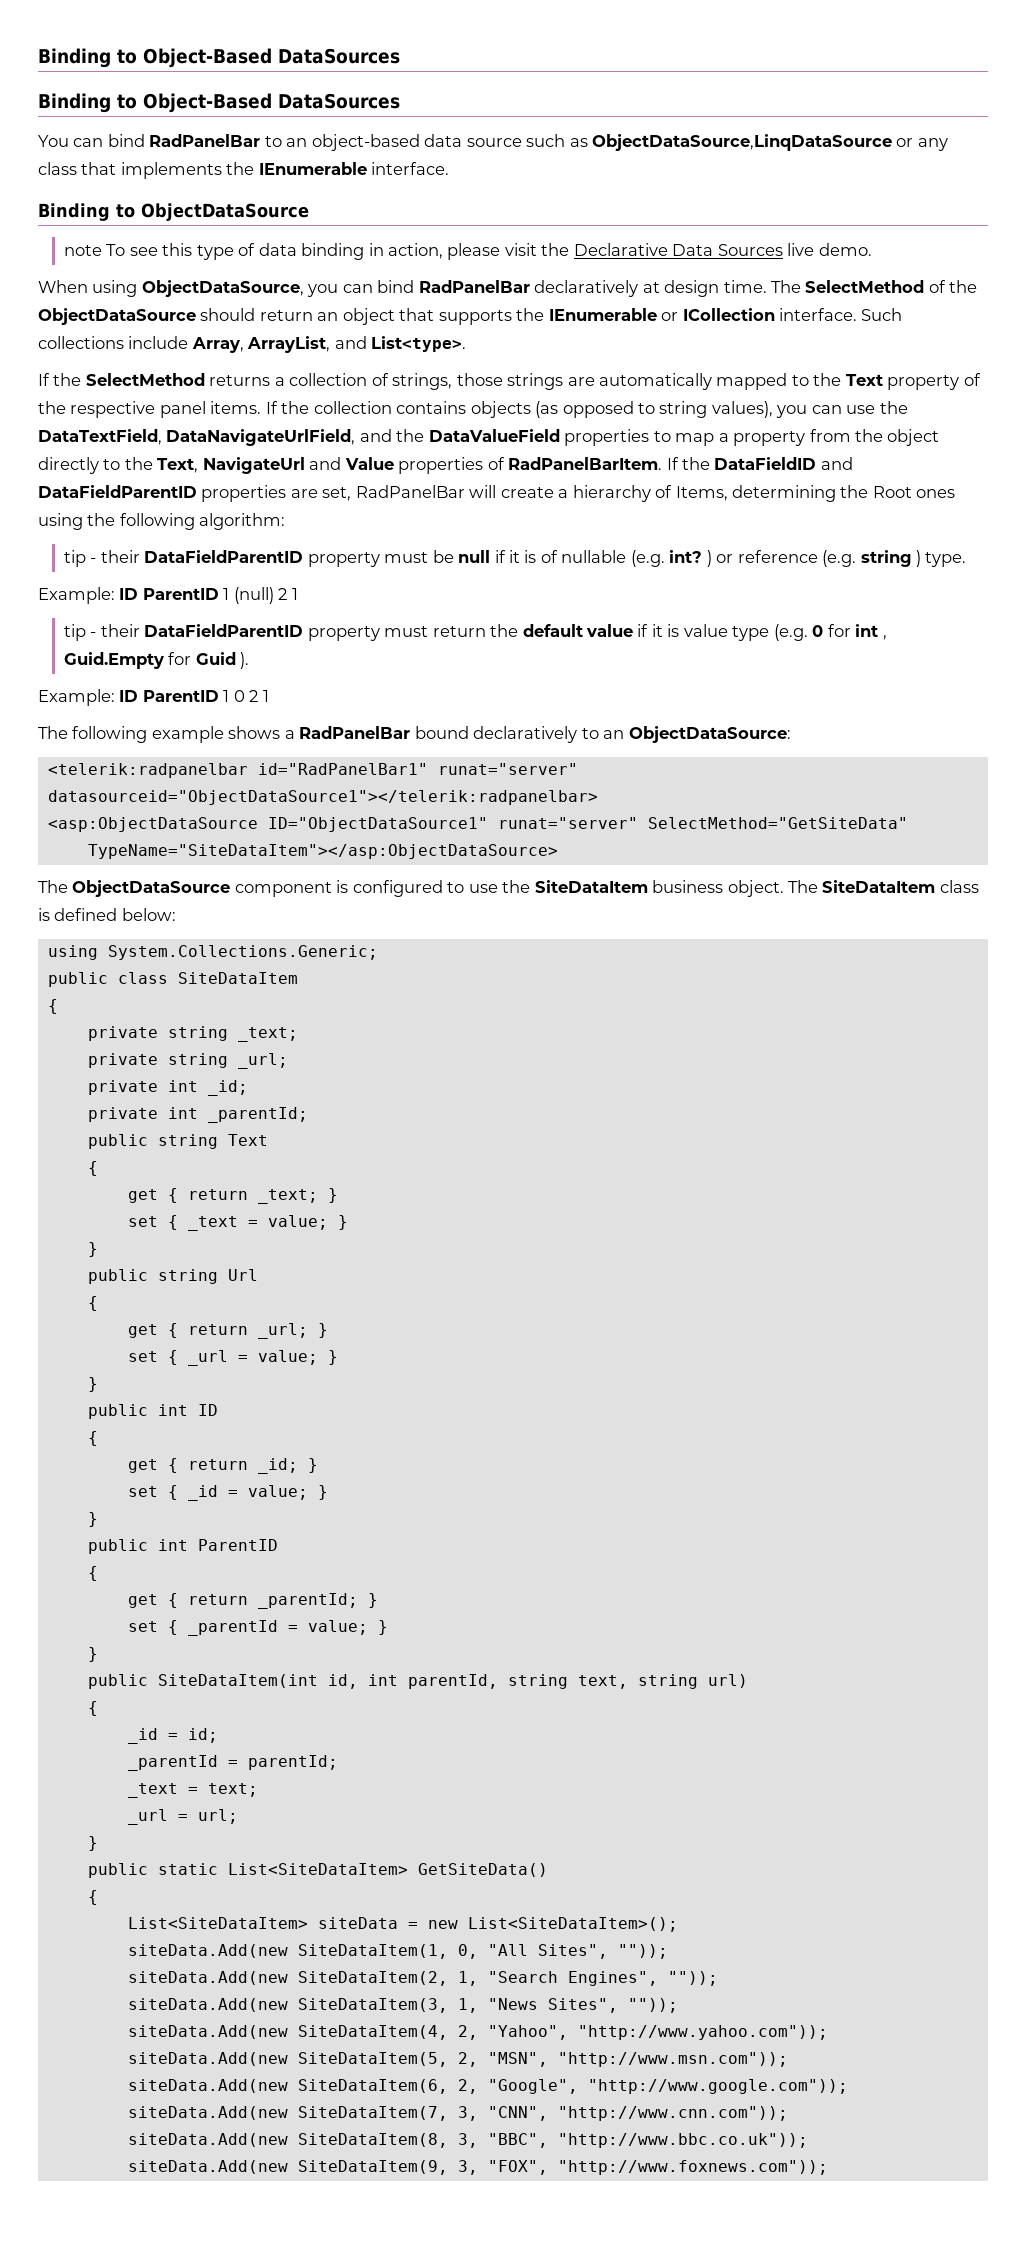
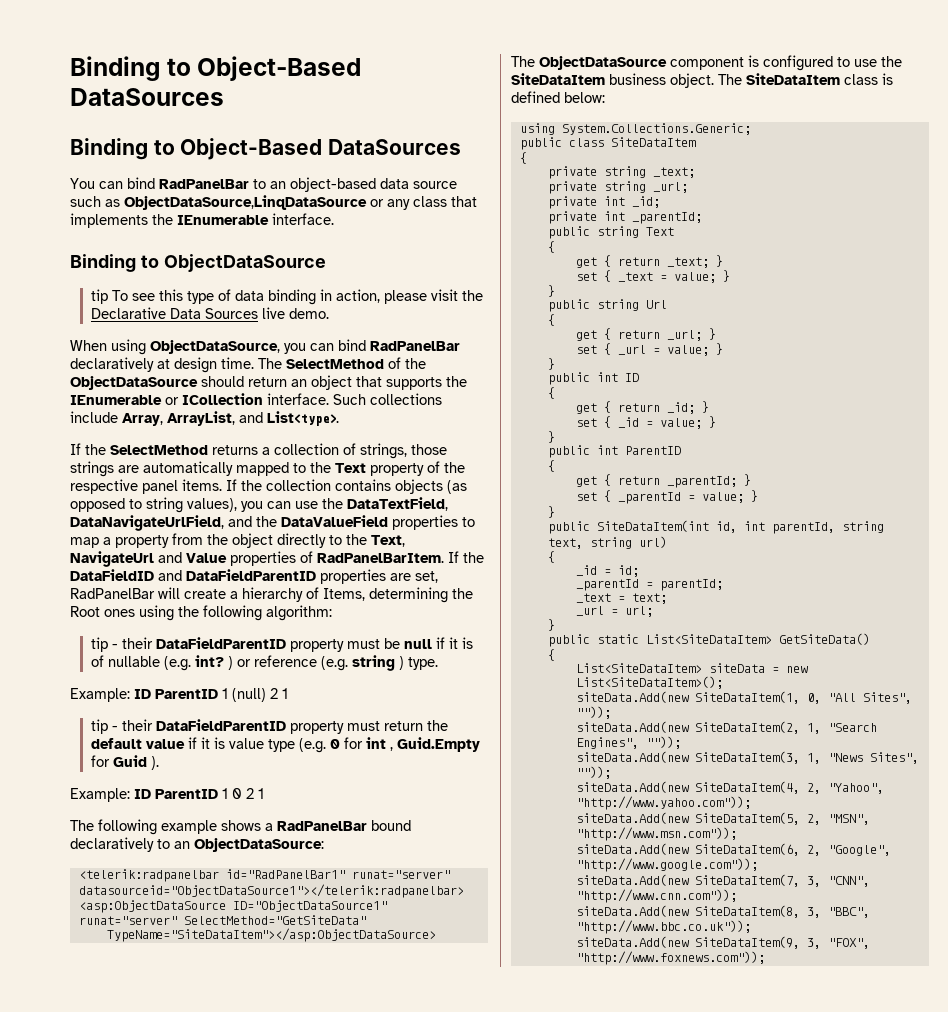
- note To see this type of data binding in action, please visit the Declarative Data Sources live demo.
+ tip To see this type of data binding in action, please visit the Declarative Data Sources live demo.

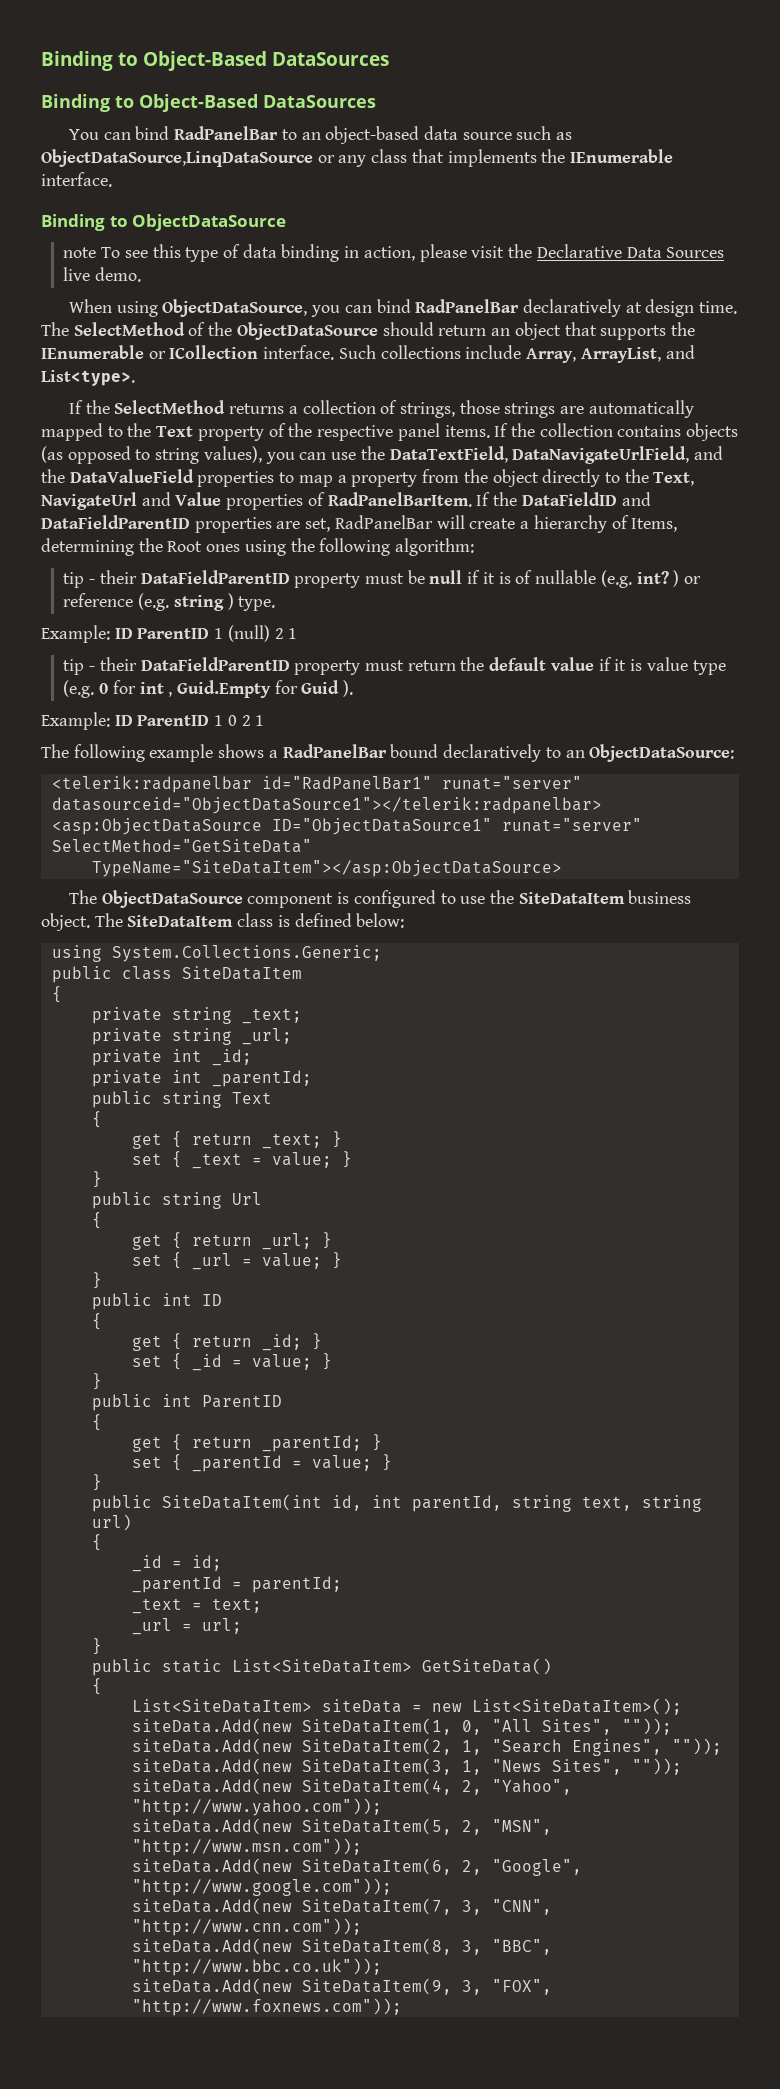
- tip To see this type of data binding in action, please visit the Declarative Data Sources live demo.
+ note To see this type of data binding in action, please visit the Declarative Data Sources live demo.

